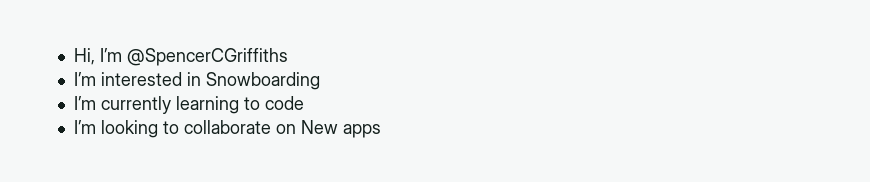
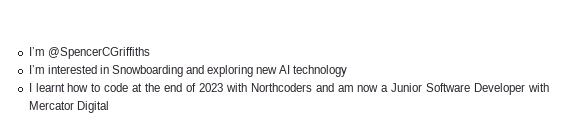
- Hi, I’m @SpencerCGriffiths
+ I’m @SpencerCGriffiths
- I’m interested in Snowboarding
- I’m currently learning to code
- I’m looking to collaborate on New apps
+ I’m interested in Snowboarding and exploring new AI technology
+ I learnt how to code at the end of 2023 with Northcoders and am now a Junior Software Developer with Mercator Digital

